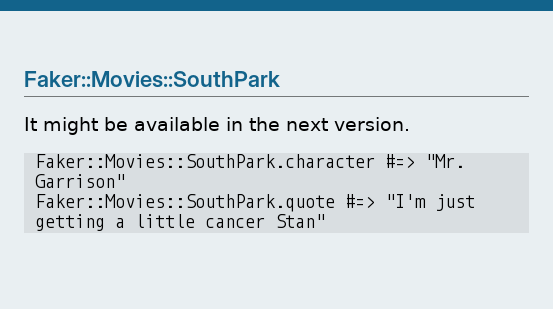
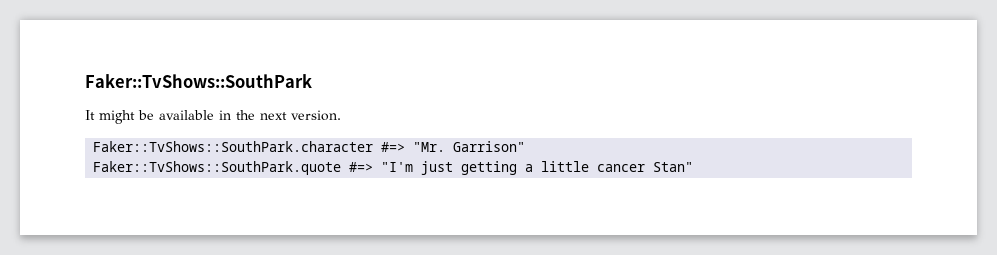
- Faker::Movies::SouthPark
+ Faker::TvShows::SouthPark
- Faker::Movies::SouthPark.character #=> "Mr. Garrison"
+ Faker::TvShows::SouthPark.character #=> "Mr. Garrison"
- Faker::Movies::SouthPark.quote #=> "I'm just getting a little cancer Stan"
+ Faker::TvShows::SouthPark.quote #=> "I'm just getting a little cancer Stan"

